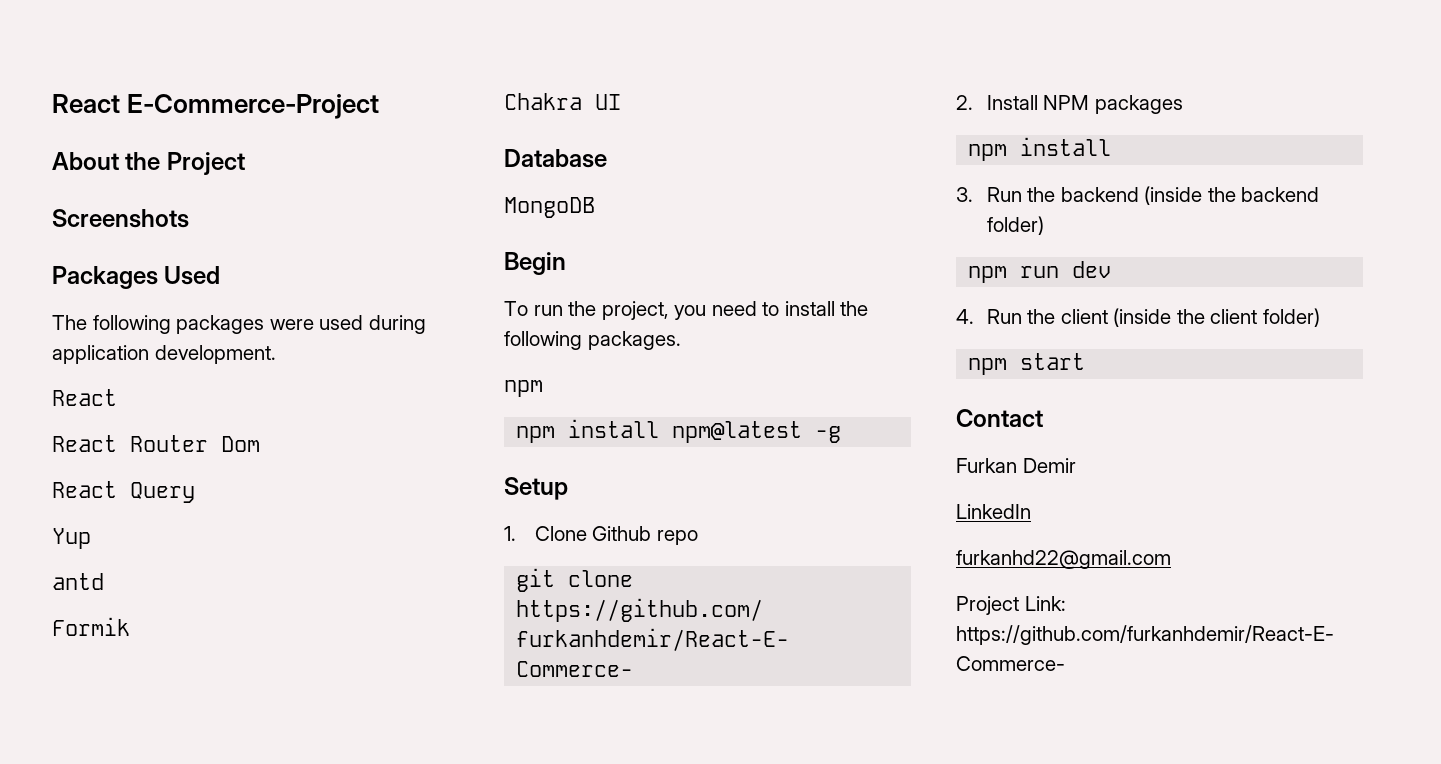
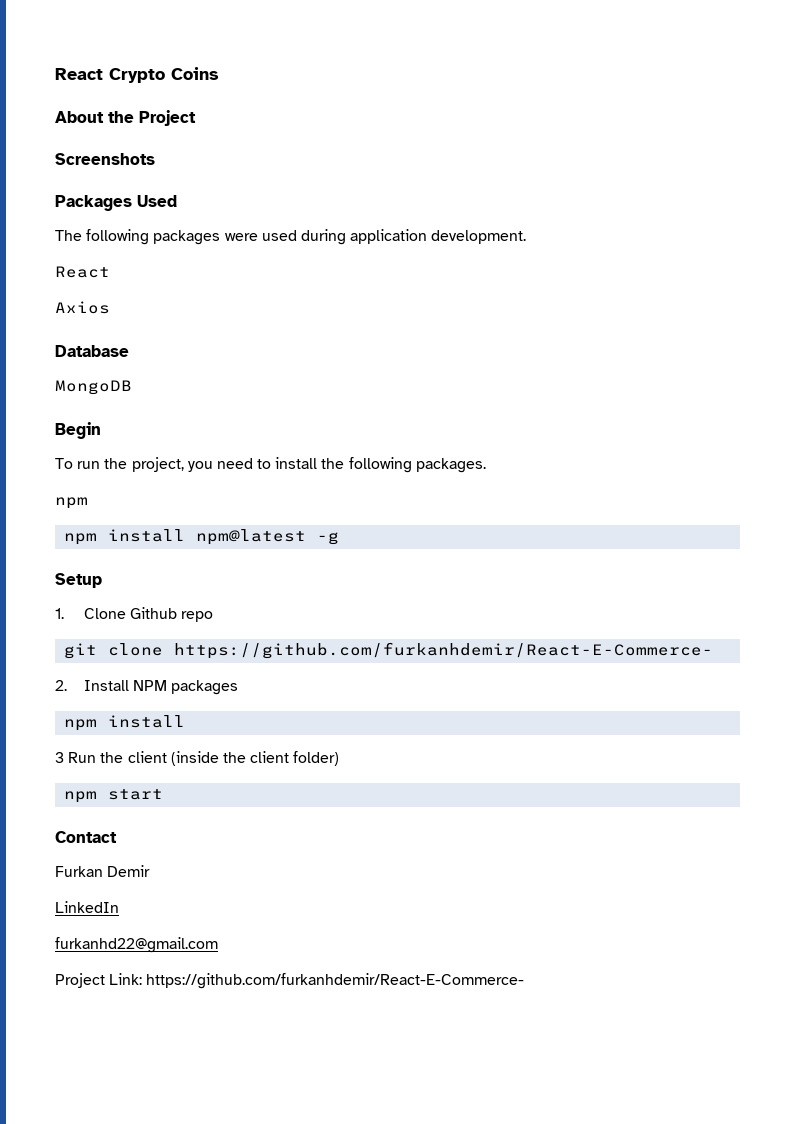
- React E-Commerce-Project
+ React Crypto Coins
- React Router Dom
- React Query
- Yup
- antd
- Formik
- Chakra UI
+ Axios
- 3. Run the backend (inside the backend folder)
- npm run dev
- 4. Run the client (inside the client folder)
+ 3 Run the client (inside the client folder)

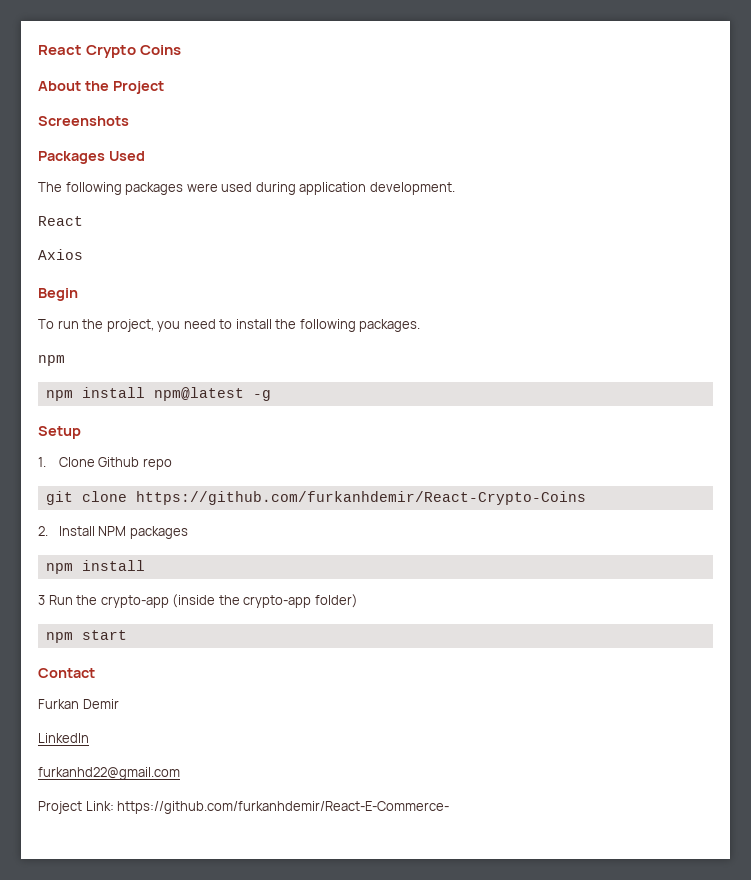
- Database
- MongoDB
- git clone https://github.com/furkanhdemir/React-E-Commerce-
+ git clone https://github.com/furkanhdemir/React-Crypto-Coins
- 3 Run the client (inside the client folder)
+ 3 Run the crypto-app (inside the crypto-app folder)

